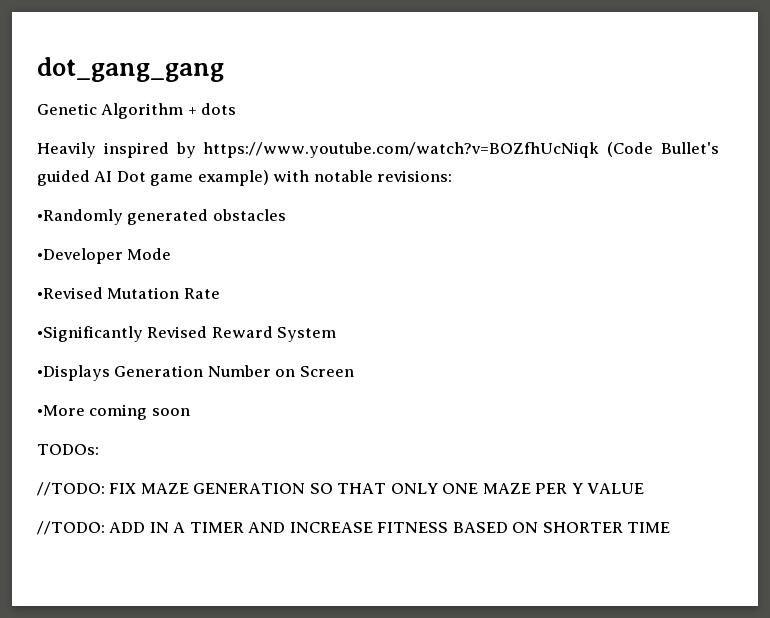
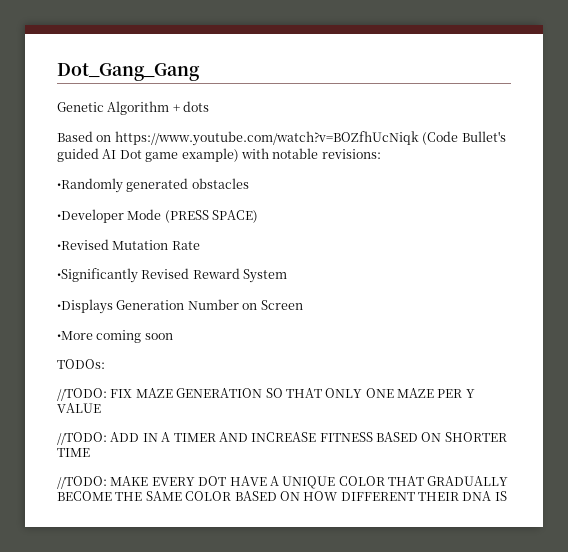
- dot_gang_gang
+ Dot_Gang_Gang
- Heavily inspired by https://www.youtube.com/watch?v=BOZfhUcNiqk (Code Bullet's guided AI Dot game example) with notable revisions:
+ Based on https://www.youtube.com/watch?v=BOZfhUcNiqk (Code Bullet's guided AI Dot game example) with notable revisions:
- •Developer Mode
+ •Developer Mode (PRESS SPACE)
+ //TODO: MAKE EVERY DOT HAVE A UNIQUE COLOR THAT GRADUALLY BECOME THE SAME COLOR BASED ON HOW DIFFERENT THEIR DNA IS

